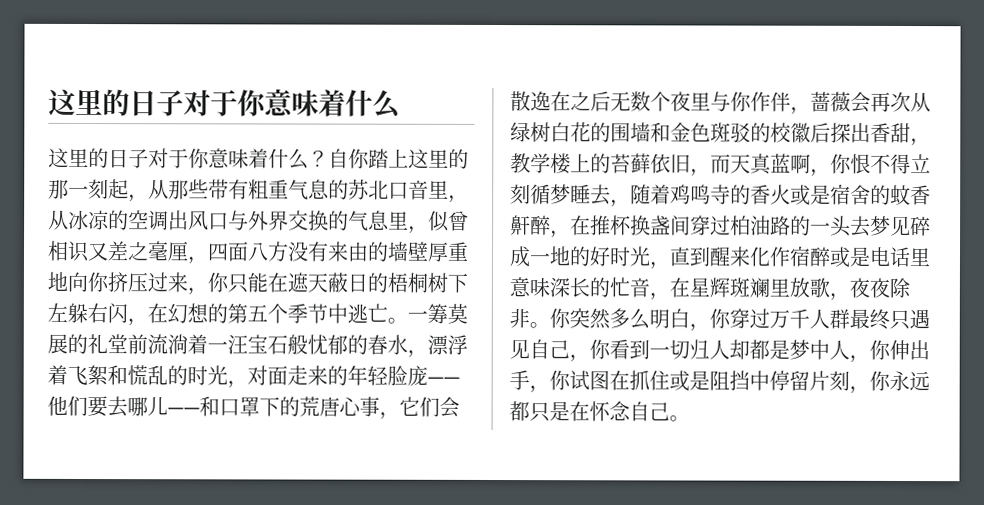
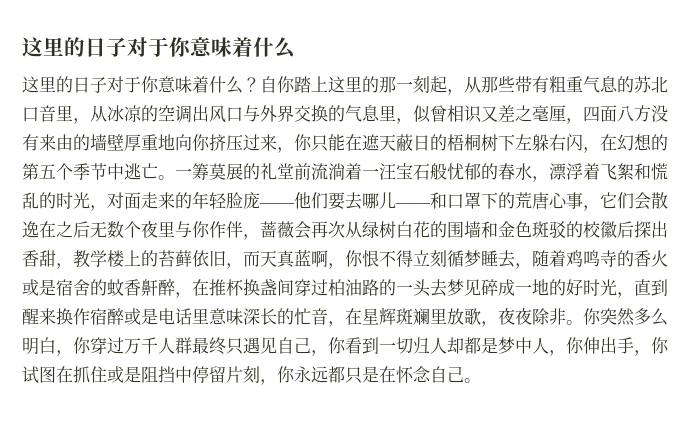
- 一筹莫展的礼堂前流淌着一汪宝石般忧郁的春水，漂浮着飞絮和慌乱的时光，对面走来的年轻脸庞——他们要去哪儿——和口罩下的荒唐心事，它们会散逸在之后无数个夜里与你作伴，蔷薇会再次从绿树白花的围墙和金色斑驳的校徽后探出香甜，教学楼上的苔藓依旧，而天真蓝啊，你恨不得立刻循梦睡去，随着鸡鸣寺的香火或是宿舍的蚊香鼾醉，在推杯换盏间穿过柏油路的一头去梦见碎成一地的好时光，直到醒来化作宿醉或是电话里意味深长的忙音，在星辉斑斓里放歌，夜夜除非。
+ 一筹莫展的礼堂前流淌着一汪宝石般忧郁的春水，漂浮着飞絮和慌乱的时光，对面走来的年轻脸庞——他们要去哪儿——和口罩下的荒唐心事，它们会散逸在之后无数个夜里与你作伴，蔷薇会再次从绿树白花的围墙和金色斑驳的校徽后探出香甜，教学楼上的苔藓依旧，而天真蓝啊，你恨不得立刻循梦睡去，随着鸡鸣寺的香火或是宿舍的蚊香鼾醉，在推杯换盏间穿过柏油路的一头去梦见碎成一地的好时光，直到醒来换作宿醉或是电话里意味深长的忙音，在星辉斑斓里放歌，夜夜除非。

